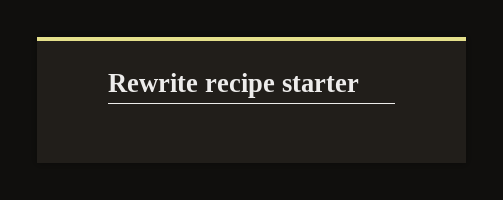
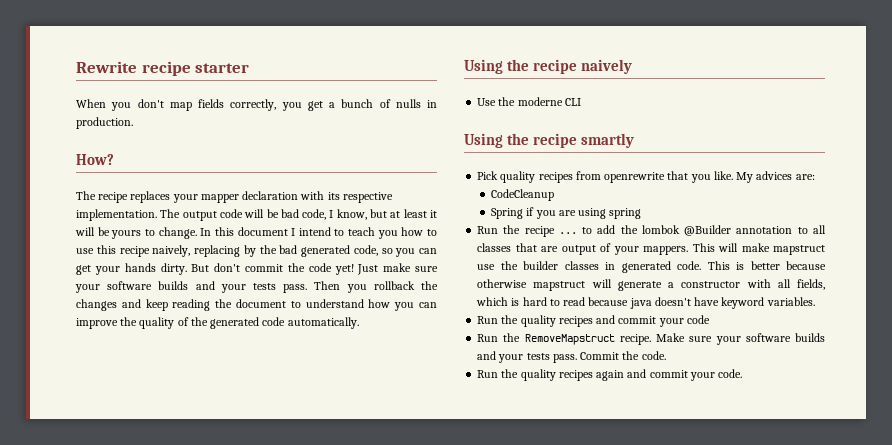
+ When you don't map fields correctly, you get a bunch of nulls in production.
+ How?
+ The recipe replaces your mapper declaration with its respective implementation. The output code will be bad code, I know, but at least it will be yours to change. In this document I intend to teach you how to use this recipe naively, replacing by the bad generated code, so you can get your hands dirty. But don't commit the code yet! Just make sure your software builds and your tests pass. Then you rollback the changes and keep reading the document to understand how you can improve the quality of the generated code automatically.
+ Using the recipe naively
+ Use the moderne CLI
+ Using the recipe smartly
+ Pick quality recipes from openrewrite that you like. My advices are:
+ CodeCleanup
+ Spring if you are using spring
+ Run the recipe ... to add the lombok @Builder annotation to all classes that are output of your mappers. This will make mapstruct use the builder classes in generated code. This is better because otherwise mapstruct will generate a constructor with all fields, which is hard to read because java doesn't have keyword variables.
+ Run the quality recipes and commit your code
+ Run the RemoveMapstruct recipe. Make sure your software builds and your tests pass. Commit the code.
+ Run the quality recipes again and commit your code.

